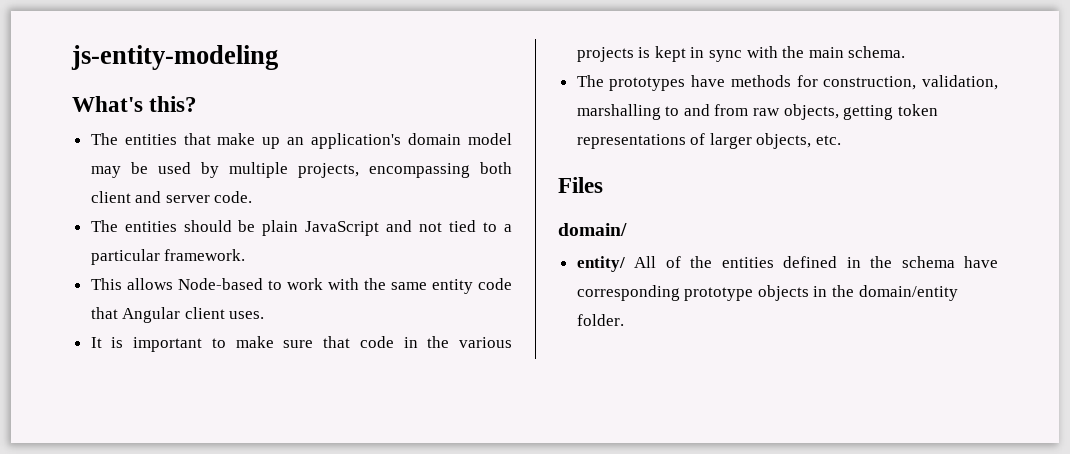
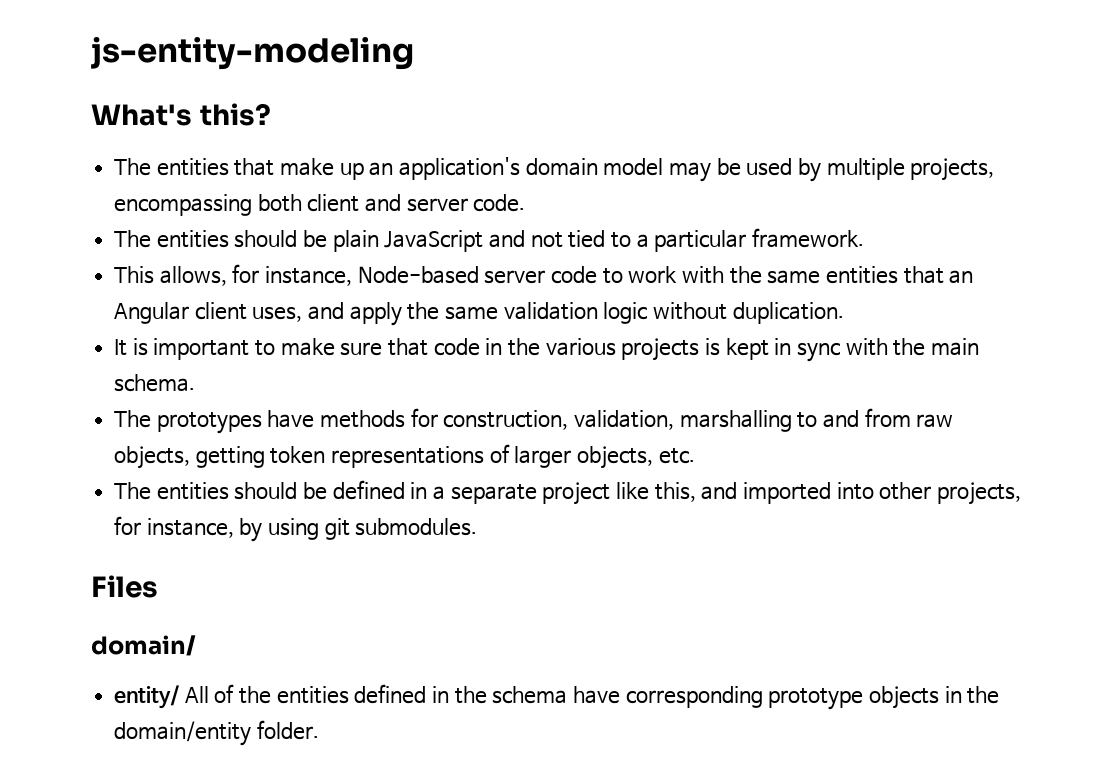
- This allows Node-based to work with the same entity code that Angular client uses.
+ This allows, for instance, Node-based server code to work with the same entities that an Angular client uses, and apply the same validation logic without duplication.
+ The entities should be defined in a separate project like this, and imported into other projects, for instance, by using git submodules.

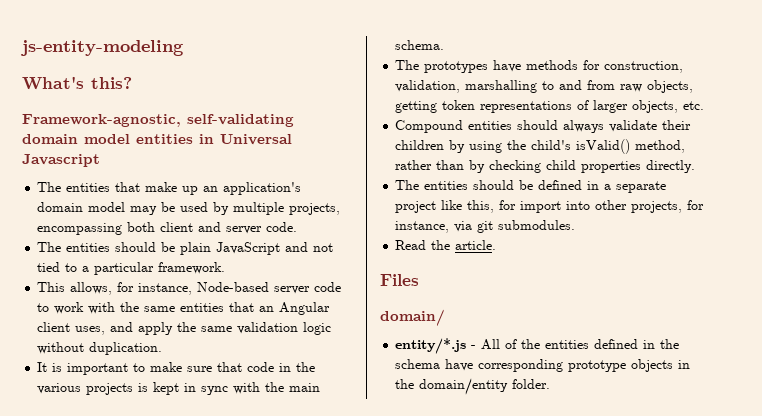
+ Framework-agnostic, self-validating domain model entities in Universal Javascript
+ Compound entities should always validate their children by using the child's isValid() method, rather than by checking child properties directly.
- The entities should be defined in a separate project like this, and imported into other projects, for instance, by using git submodules.
+ The entities should be defined in a separate project like this, for import into other projects, for instance, via git submodules.
+ Read the article.
- entity/ All of the entities defined in the schema have corresponding prototype objects in the domain/entity folder.
+ entity/*.js - All of the entities defined in the schema have corresponding prototype objects in the domain/entity folder.

